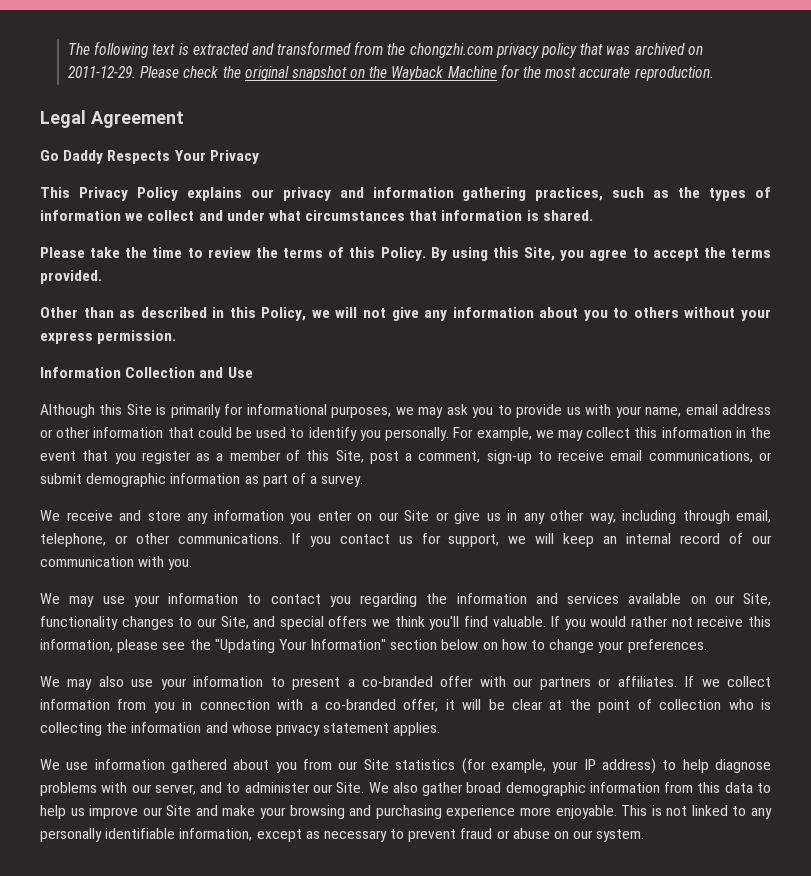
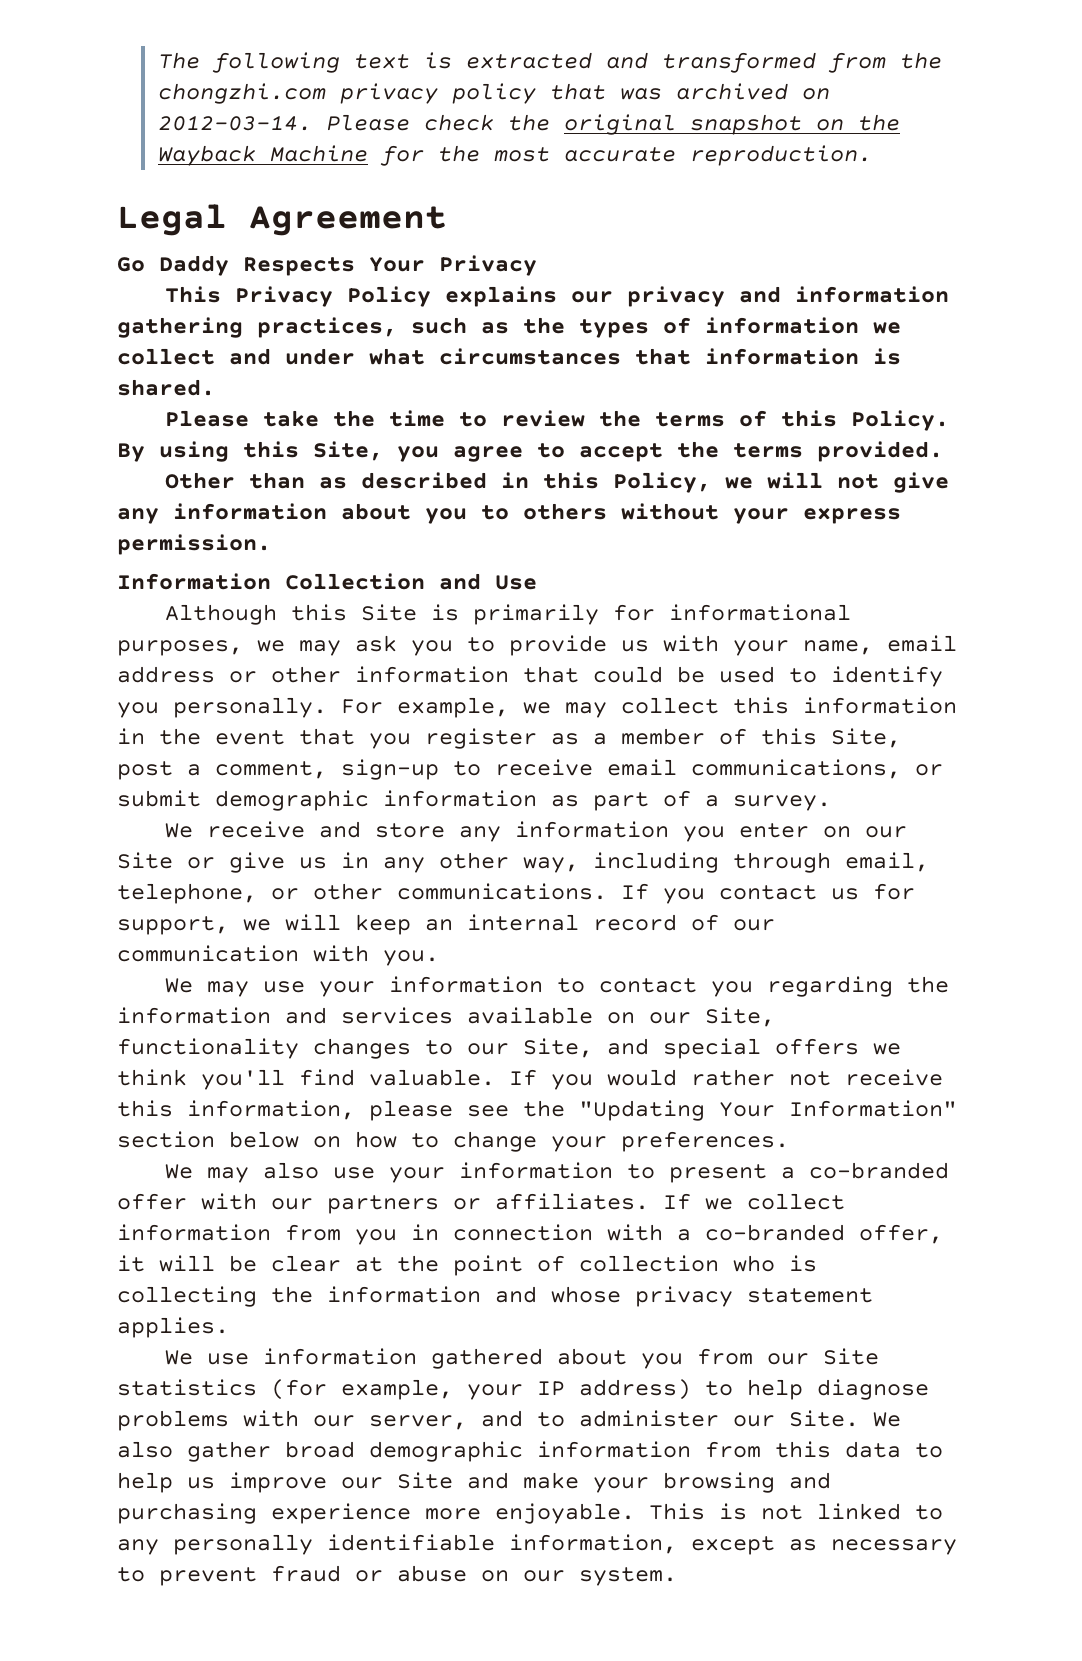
- The following text is extracted and transformed from the chongzhi.com privacy policy that was archived on 2011-12-29.
+ The following text is extracted and transformed from the chongzhi.com privacy policy that was archived on 2012-03-14.

